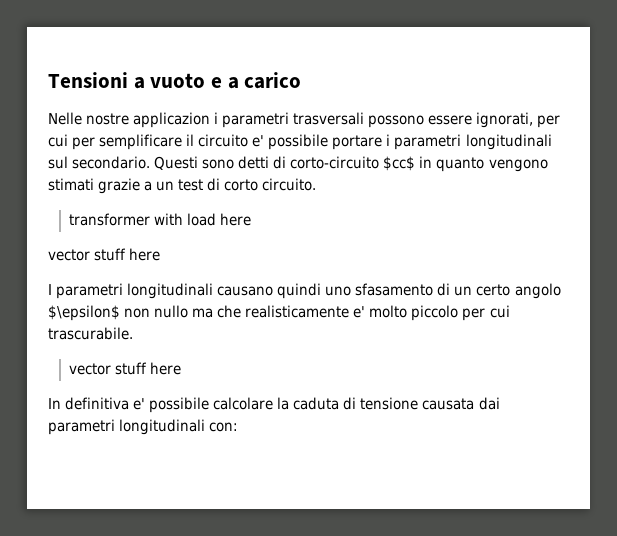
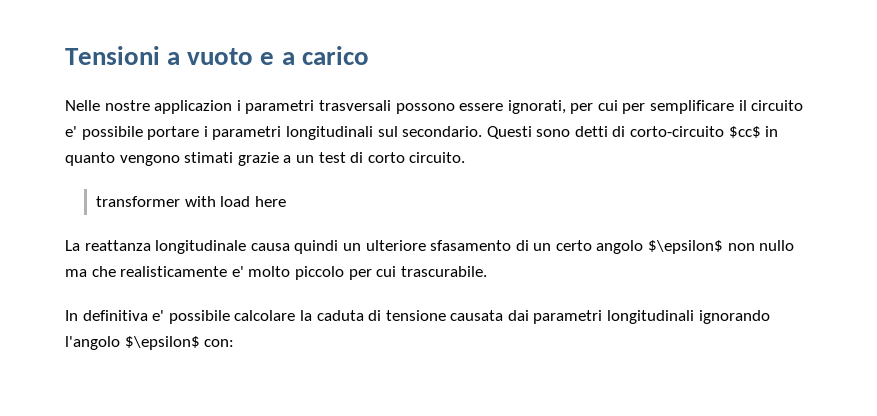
  transformer with load here
- vector stuff here
- I parametri longitudinali causano quindi uno sfasamento di un certo angolo $\epsilon$ non nullo ma che realisticamente e' molto piccolo per cui trascurabile.
- vector stuff here
+ La reattanza longitudinale causa quindi un ulteriore sfasamento di un certo angolo $\epsilon$ non nullo ma che realisticamente e' molto piccolo per cui trascurabile.
- In definitiva e' possibile calcolare la caduta di tensione causata dai parametri longitudinali con:
+ In definitiva e' possibile calcolare la caduta di tensione causata dai parametri longitudinali ignorando l'angolo $\epsilon$ con:

